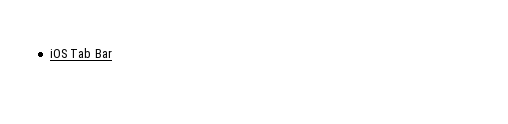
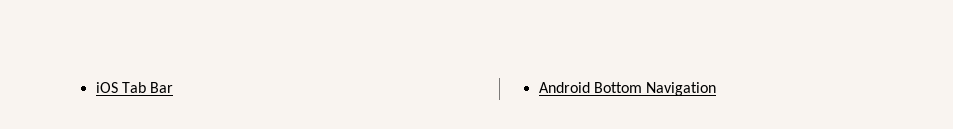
+ Android Bottom Navigation

